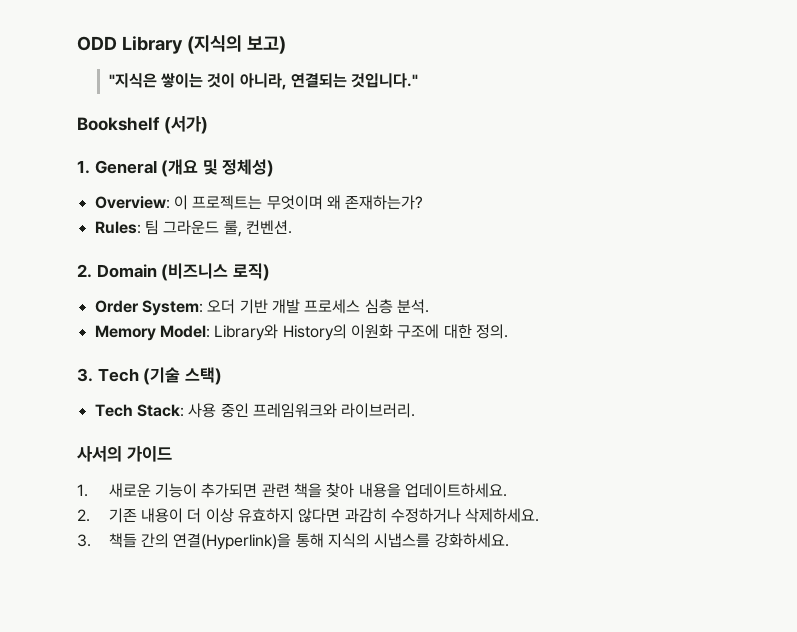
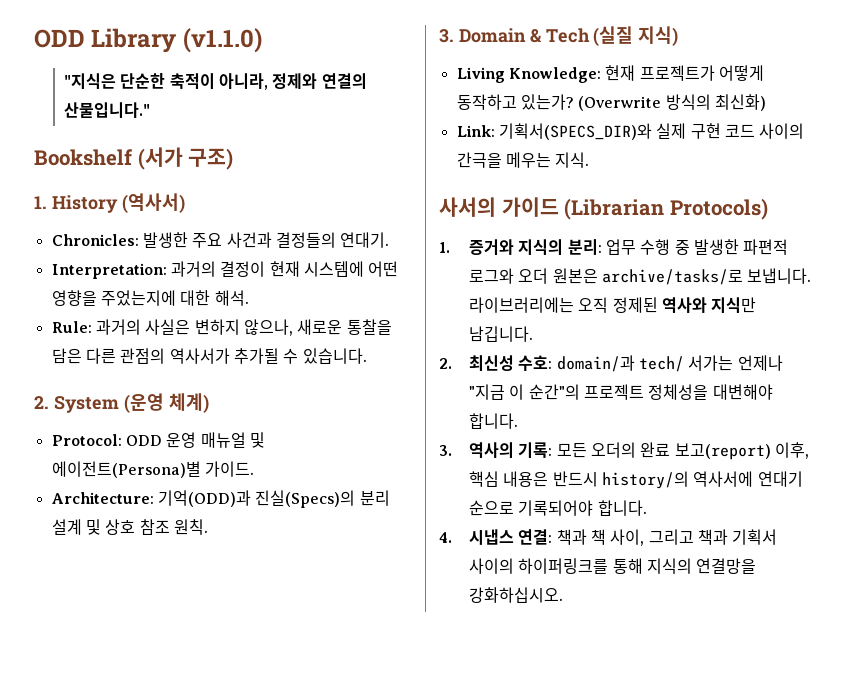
- ODD Library (지식의 보고)
+ ODD Library (v1.1.0)
- "지식은 쌓이는 것이 아니라, 연결되는 것입니다."
+ "지식은 단순한 축적이 아니라, 정제와 연결의 산물입니다."
- Bookshelf (서가)
- 1. General (개요 및 정체성)
- Overview: 이 프로젝트는 무엇이며 왜 존재하는가?
- Rules: 팀 그라운드 룰, 컨벤션.
- 2. Domain (비즈니스 로직)
- Order System: 오더 기반 개발 프로세스 심층 분석.
- Memory Model: Library와 History의 이원화 구조에 대한 정의.
- 3. Tech (기술 스택)
- Tech Stack: 사용 중인 프레임워크와 라이브러리.
+ Bookshelf (서가 구조)
+ 1. History (역사서)
+ Chronicles: 발생한 주요 사건과 결정들의 연대기.
+ Interpretation: 과거의 결정이 현재 시스템에 어떤 영향을 주었는지에 대한 해석.
+ Rule: 과거의 사실은 변하지 않으나, 새로운 통찰을 담은 다른 관점의 역사서가 추가될 수 있습니다.
+ 2. System (운영 체계)
+ Protocol: ODD 운영 매뉴얼 및 에이전트(Persona)별 가이드.
+ Architecture: 기억(ODD)과 진실(Specs)의 분리 설계 및 상호 참조 원칙.
+ 3. Domain & Tech (실질 지식)
+ Living Knowledge: 현재 프로젝트가 어떻게 동작하고 있는가? (Overwrite 방식의 최신화)
+ Link: 기획서(SPECS_DIR)와 실제 구현 코드 사이의 간극을 메우는 지식.
- 사서의 가이드
- 1. 새로운 기능이 추가되면 관련 책을 찾아 내용을 업데이트하세요.
- 2. 기존 내용이 더 이상 유효하지 않다면 과감히 수정하거나 삭제하세요.
- 3. 책들 간의 연결(Hyperlink)을 통해 지식의 시냅스를 강화하세요.
+ 사서의 가이드 (Librarian Protocols)
+ 1. 증거와 지식의 분리: 업무 수행 중 발생한 파편적 로그와 오더 원본은 archive/tasks/로 보냅니다. 라이브러리에는 오직 정제된 역사와 지식만 남깁니다.
+ 2. 최신성 수호: domain/과 tech/ 서가는 언제나 "지금 이 순간"의 프로젝트 정체성을 대변해야 합니다.
+ 3. 역사의 기록: 모든 오더의 완료 보고(report) 이후, 핵심 내용은 반드시 history/의 역사서에 연대기 순으로 기록되어야 합니다.
+ 4. 시냅스 연결: 책과 책 사이, 그리고 책과 기획서 사이의 하이퍼링크를 통해 지식의 연결망을 강화하십시오.

